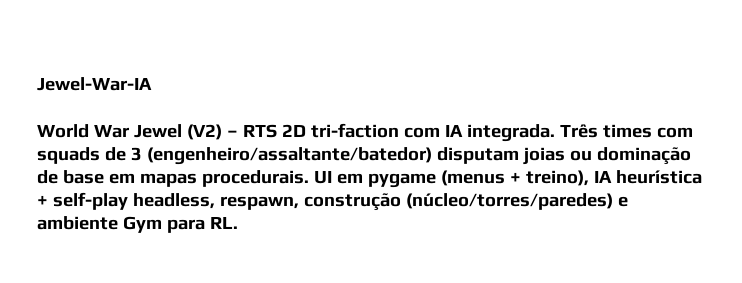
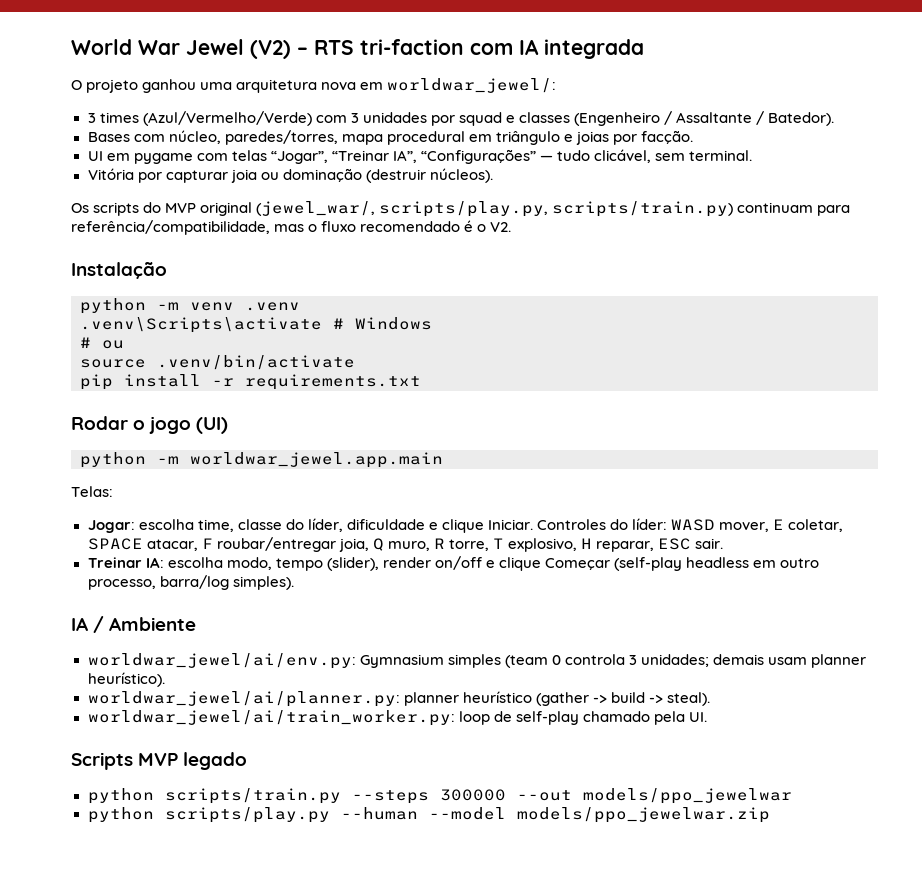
- Jewel-War-IA
- World War Jewel (V2) – RTS 2D tri-faction com IA integrada. Três times com squads de 3 (engenheiro/assaltante/batedor) disputam joias ou dominação de base em mapas procedurais. UI em pygame (menus + treino), IA heurística + self-play headless, respawn, construção (núcleo/torres/paredes) e ambiente Gym para RL.
+ World War Jewel (V2) – RTS tri-faction com IA integrada
+ O projeto ganhou uma arquitetura nova em worldwar_jewel/:
+ 3 times (Azul/Vermelho/Verde) com 3 unidades por squad e classes (Engenheiro / Assaltante / Batedor).
+ Bases com núcleo, paredes/torres, mapa procedural em triângulo e joias por facção.
+ UI em pygame com telas “Jogar”, “Treinar IA”, “Configurações” — tudo clicável, sem terminal.
+ Vitória por capturar joia ou dominação (destruir núcleos).
+ Os scripts do MVP original (jewel_war/, scripts/play.py, scripts/train.py) continuam para referência/compatibilidade, mas o fluxo recomendado é o V2.
+ Instalação
+ python -m venv .venv
+ .venv\Scripts\activate # Windows
+ # ou
+ source .venv/bin/activate
+ pip install -r requirements.txt
+ Rodar o jogo (UI)
+ python -m worldwar_jewel.app.main
+ Telas:
+ Jogar: escolha time, classe do líder, dificuldade e clique Iniciar. Controles do líder: WASD mover, E coletar, SPACE atacar, F roubar/entregar joia, Q muro, R torre, T explosivo, H reparar, ESC sair.
+ Treinar IA: escolha modo, tempo (slider), render on/off e clique Começar (self-play headless em outro processo, barra/log simples).
+ IA / Ambiente
+ worldwar_jewel/ai/env.py: Gymnasium simples (team 0 controla 3 unidades; demais usam planner heurístico).
+ worldwar_jewel/ai/planner.py: planner heurístico (gather -> build -> steal).
+ worldwar_jewel/ai/train_worker.py: loop de self-play chamado pela UI.
+ Scripts MVP legado
+ python scripts/train.py --steps 300000 --out models/ppo_jewelwar
+ python scripts/play.py --human --model models/ppo_jewelwar.zip

